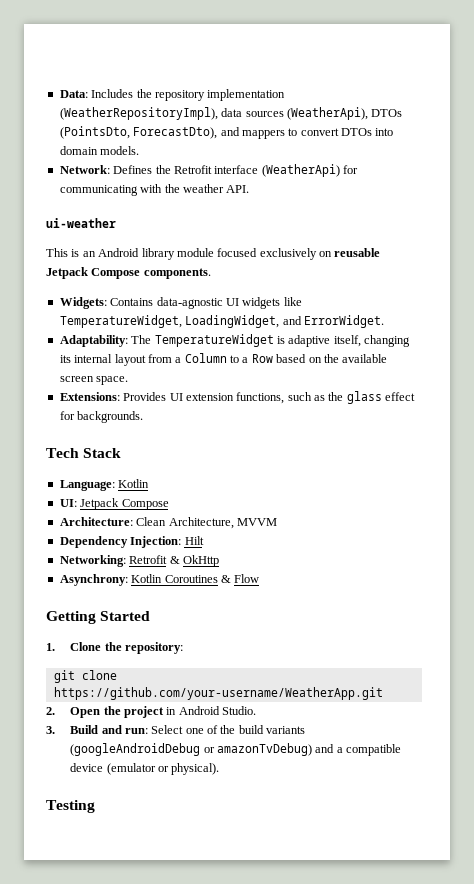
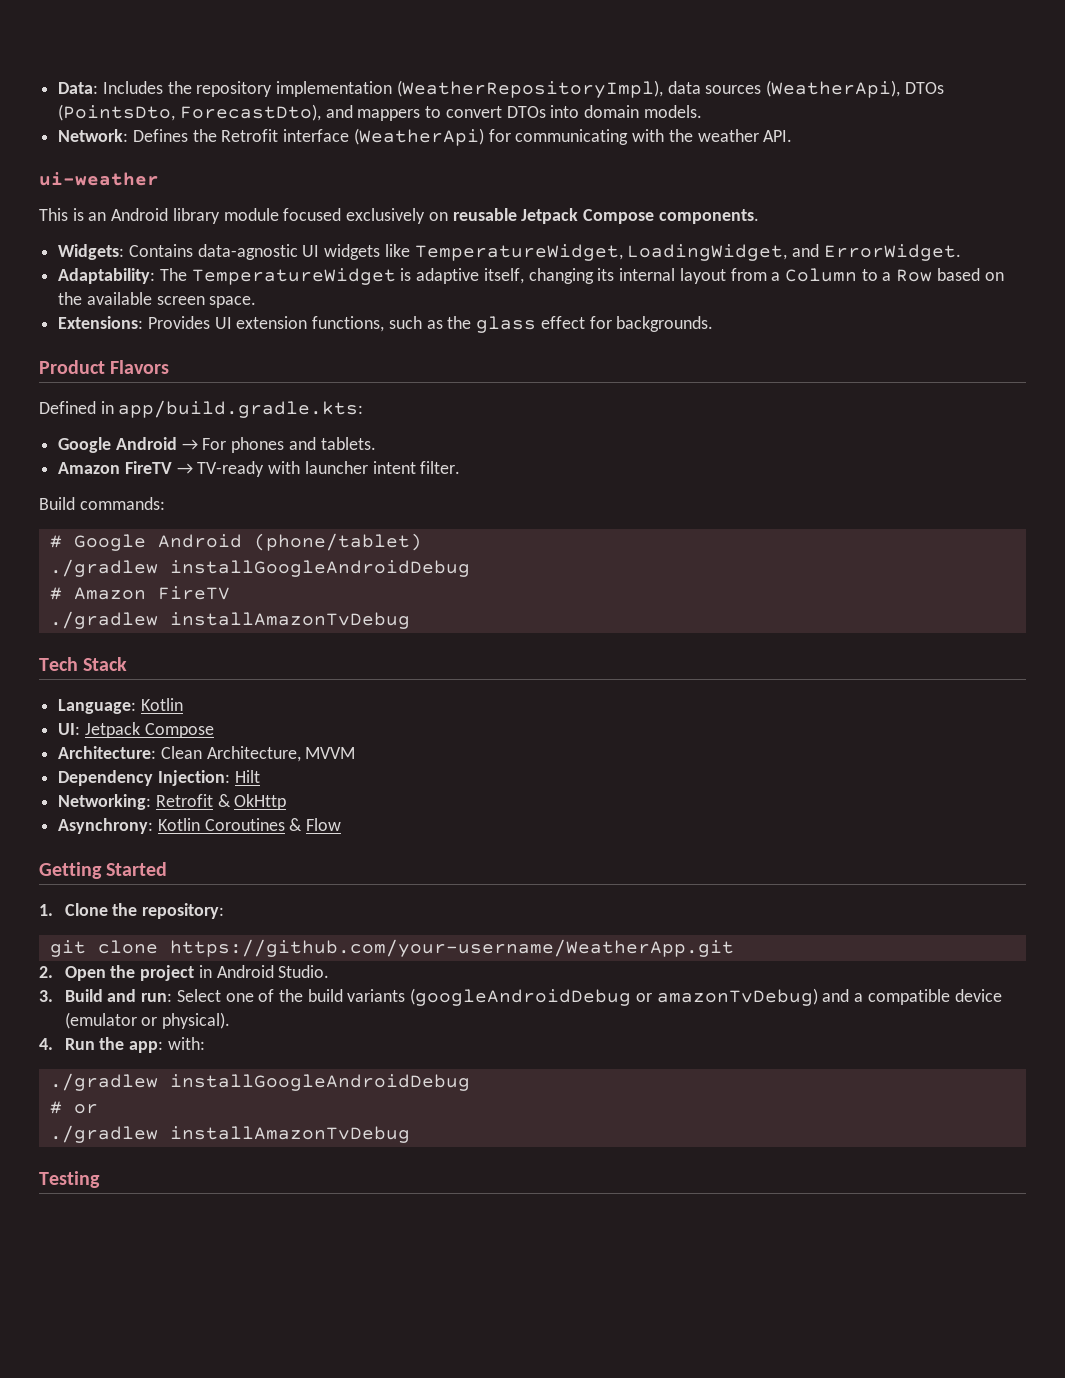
+ Product Flavors
+ Defined in app/build.gradle.kts:
+ Google Android → For phones and tablets.
+ Amazon FireTV → TV-ready with launcher intent filter.
+ Build commands:
+ # Google Android (phone/tablet)
+ ./gradlew installGoogleAndroidDebug
+ # Amazon FireTV
+ ./gradlew installAmazonTvDebug
+ 4. Run the app: with:
+ ./gradlew installGoogleAndroidDebug
+ # or
+ ./gradlew installAmazonTvDebug

